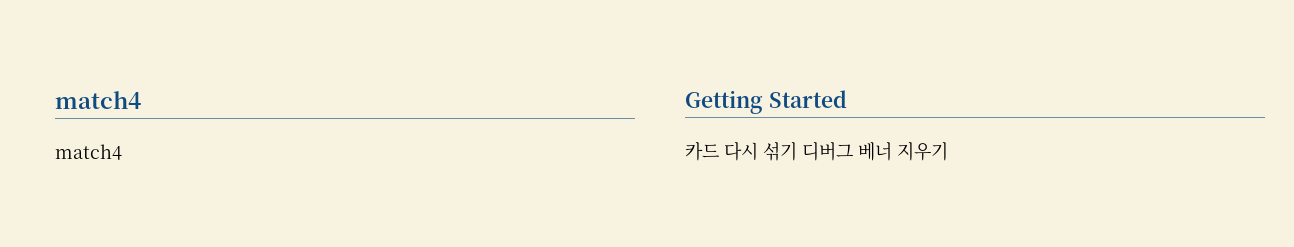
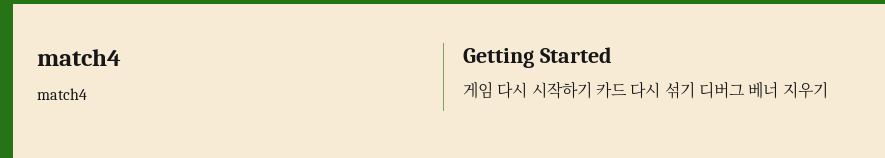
- 카드 다시 섞기 디버그 베너 지우기
+ 게임 다시 시작하기 카드 다시 섞기 디버그 베너 지우기

